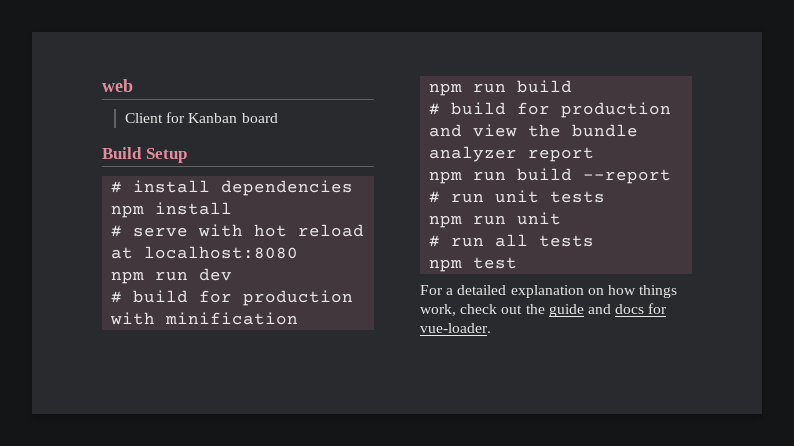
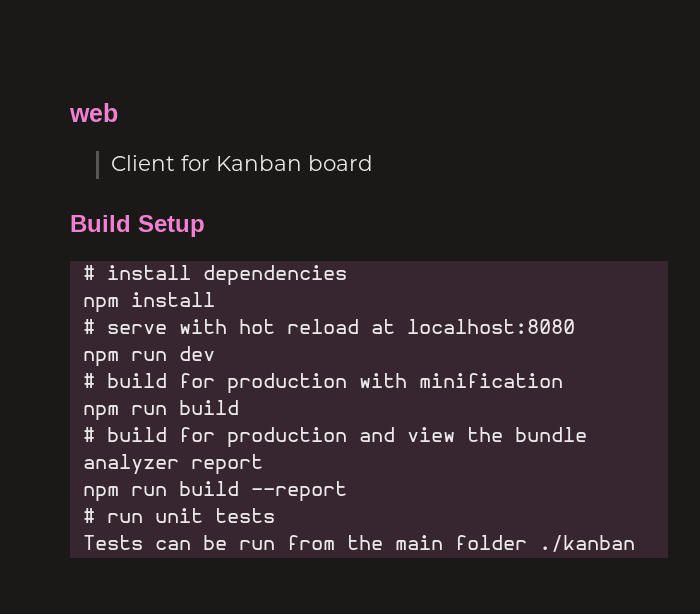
- npm run unit
- # run all tests
- npm test
- For a detailed explanation on how things work, check out the guide and docs for vue-loader.
+ Tests can be run from the main folder ./kanban

